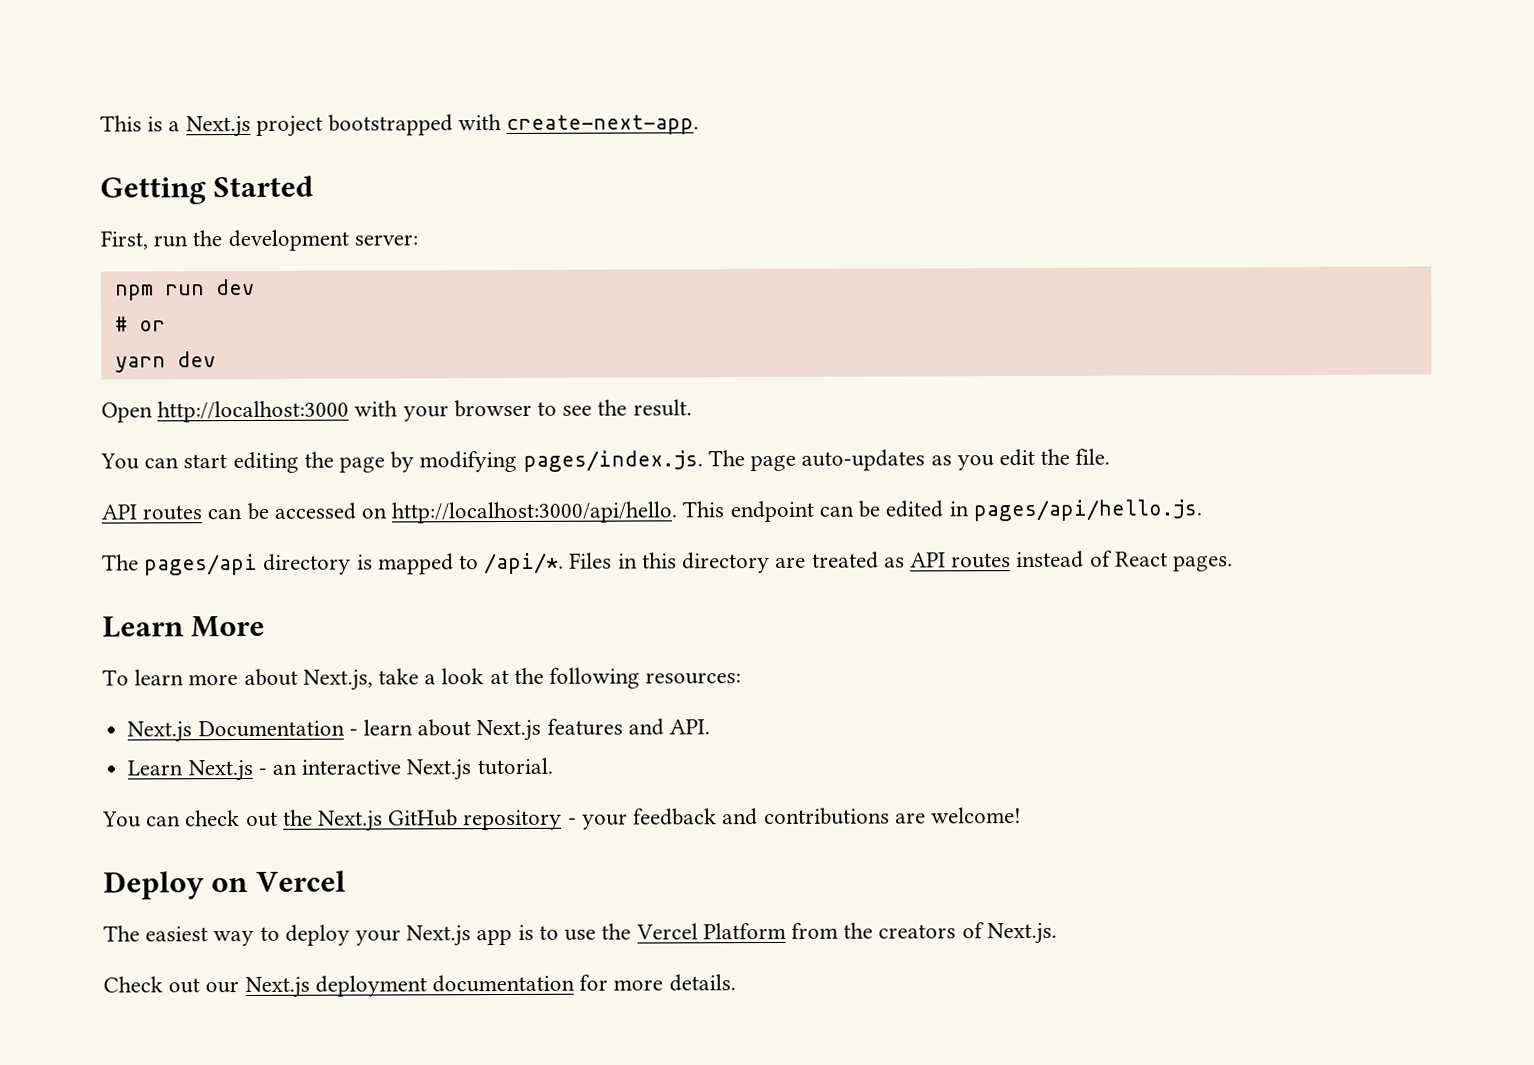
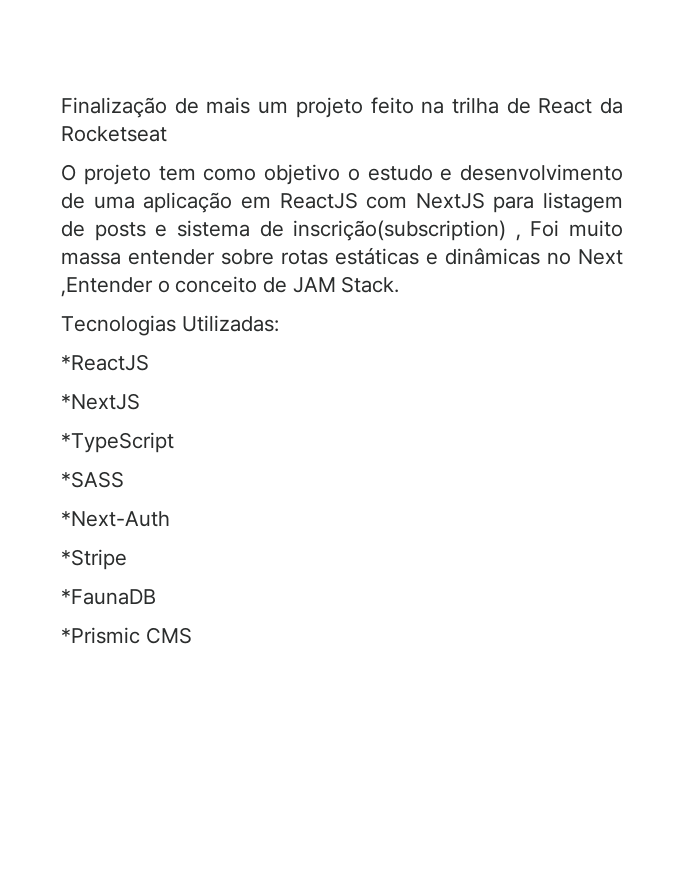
- This is a Next.js project bootstrapped with create-next-app.
- Getting Started
- First, run the development server:
- npm run dev
- # or
- yarn dev
- Open http://localhost:3000 with your browser to see the result.
- You can start editing the page by modifying pages/index.js. The page auto-updates as you edit the file.
- API routes can be accessed on http://localhost:3000/api/hello. This endpoint can be edited in pages/api/hello.js.
- The pages/api directory is mapped to /api/*. Files in this directory are treated as API routes instead of React pages.
- Learn More
- To learn more about Next.js, take a look at the following resources:
- Next.js Documentation - learn about Next.js features and API.
- Learn Next.js - an interactive Next.js tutorial.
- You can check out the Next.js GitHub repository - your feedback and contributions are welcome!
- Deploy on Vercel
- The easiest way to deploy your Next.js app is to use the Vercel Platform from the creators of Next.js.
- Check out our Next.js deployment documentation for more details.
+ Finalização de mais um projeto feito na trilha de React da Rocketseat
+ O projeto tem como objetivo o estudo e desenvolvimento de uma aplicação em ReactJS com NextJS para listagem de posts e sistema de inscrição(subscription) , Foi muito massa entender sobre rotas estáticas e dinâmicas no Next ,Entender o conceito de JAM Stack.
+ Tecnologias Utilizadas:
+ *ReactJS
+ *NextJS
+ *TypeScript
+ *SASS
+ *Next-Auth
+ *Stripe
+ *FaunaDB
+ *Prismic CMS

